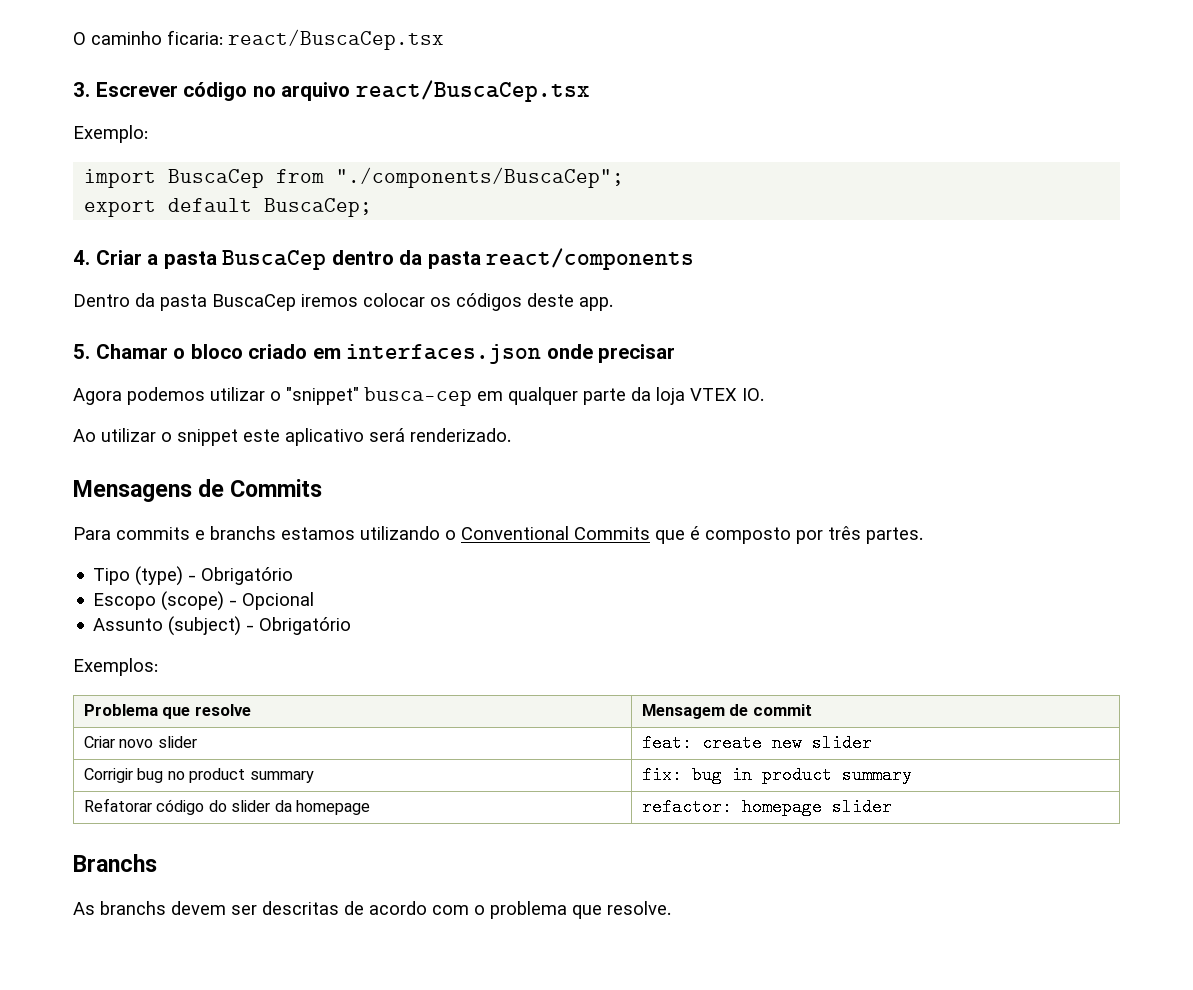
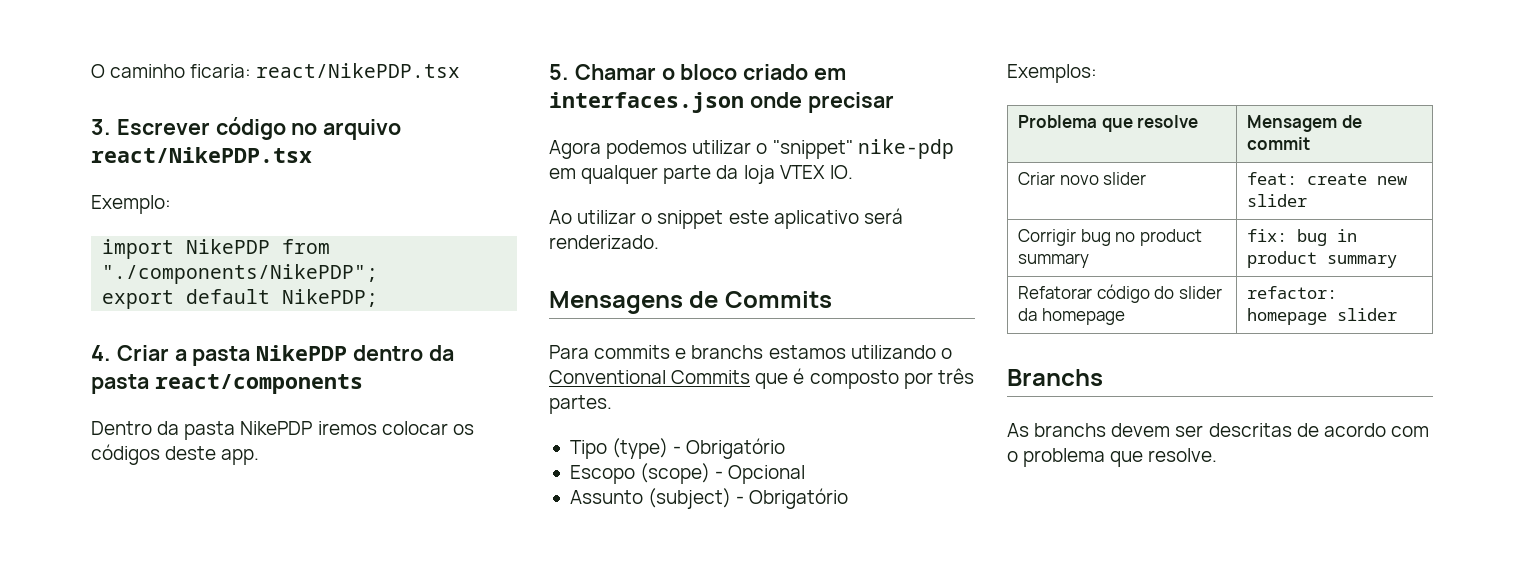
- O caminho ficaria: react/BuscaCep.tsx
+ O caminho ficaria: react/NikePDP.tsx
- 3. Escrever código no arquivo react/BuscaCep.tsx
+ 3. Escrever código no arquivo react/NikePDP.tsx
- import BuscaCep from "./components/BuscaCep";
+ import NikePDP from "./components/NikePDP";
- export default BuscaCep;
+ export default NikePDP;
- 4. Criar a pasta BuscaCep dentro da pasta react/components
+ 4. Criar a pasta NikePDP dentro da pasta react/components
- Dentro da pasta BuscaCep iremos colocar os códigos deste app.
+ Dentro da pasta NikePDP iremos colocar os códigos deste app.
- Agora podemos utilizar o "snippet" busca-cep em qualquer parte da loja VTEX IO.
+ Agora podemos utilizar o "snippet" nike-pdp em qualquer parte da loja VTEX IO.

